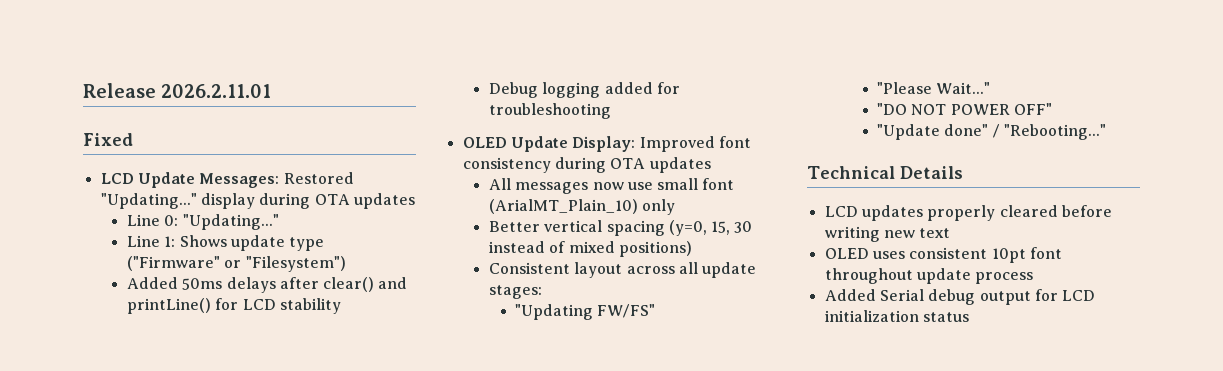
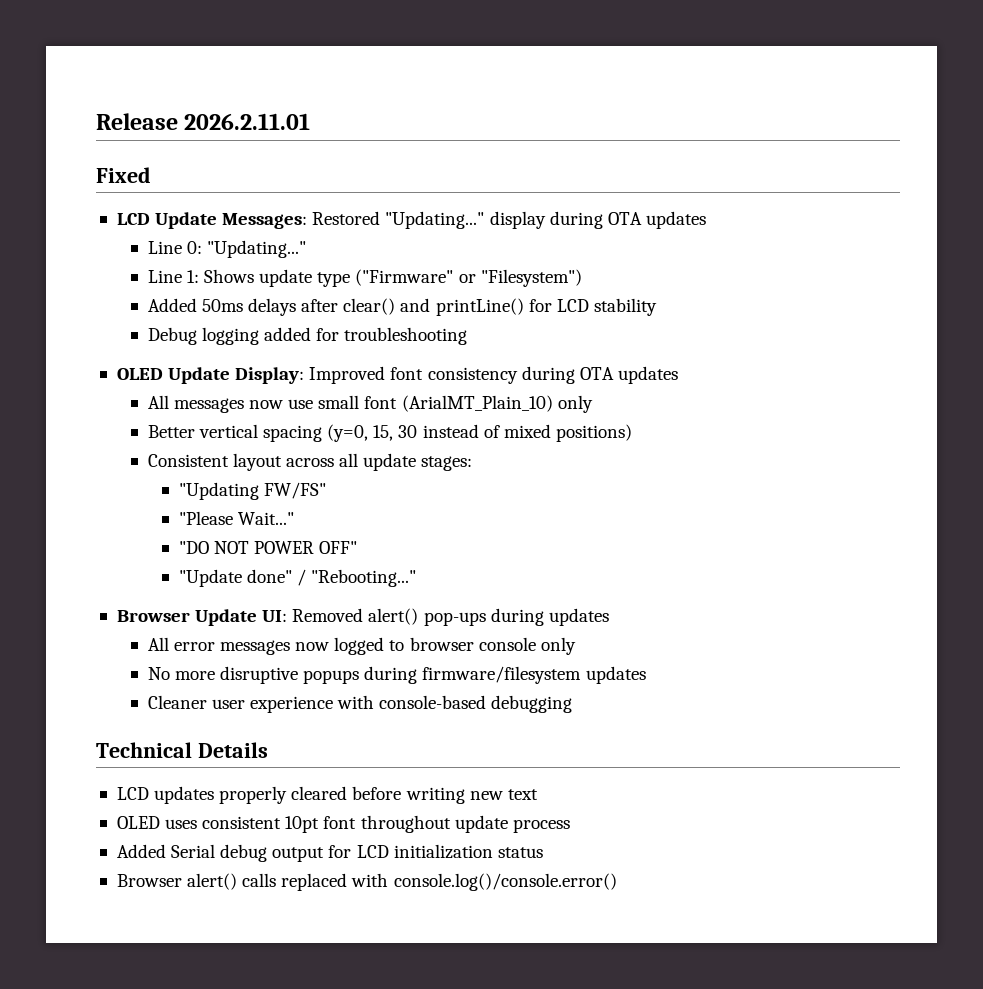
+ Browser Update UI: Removed alert() pop-ups during updates
+ All error messages now logged to browser console only
+ No more disruptive popups during firmware/filesystem updates
+ Cleaner user experience with console-based debugging
+ Browser alert() calls replaced with console.log()/console.error()

